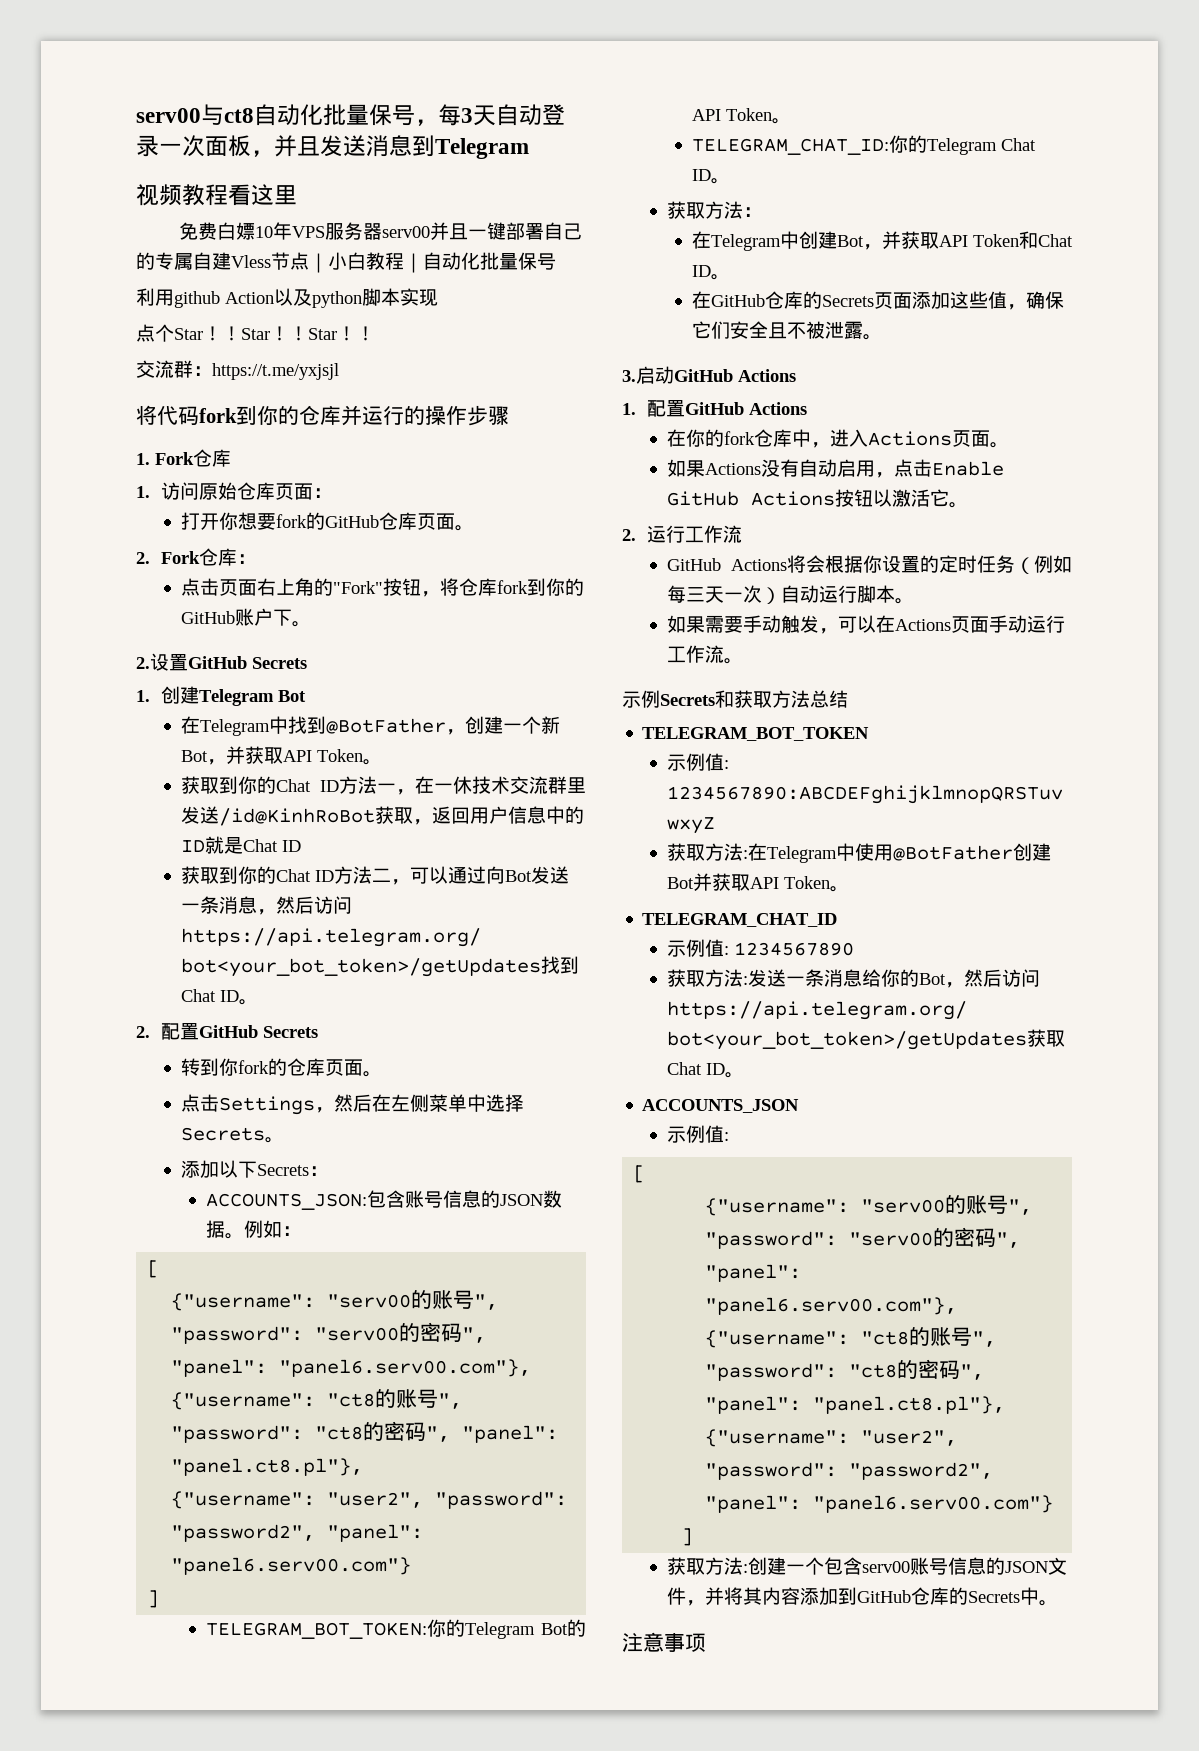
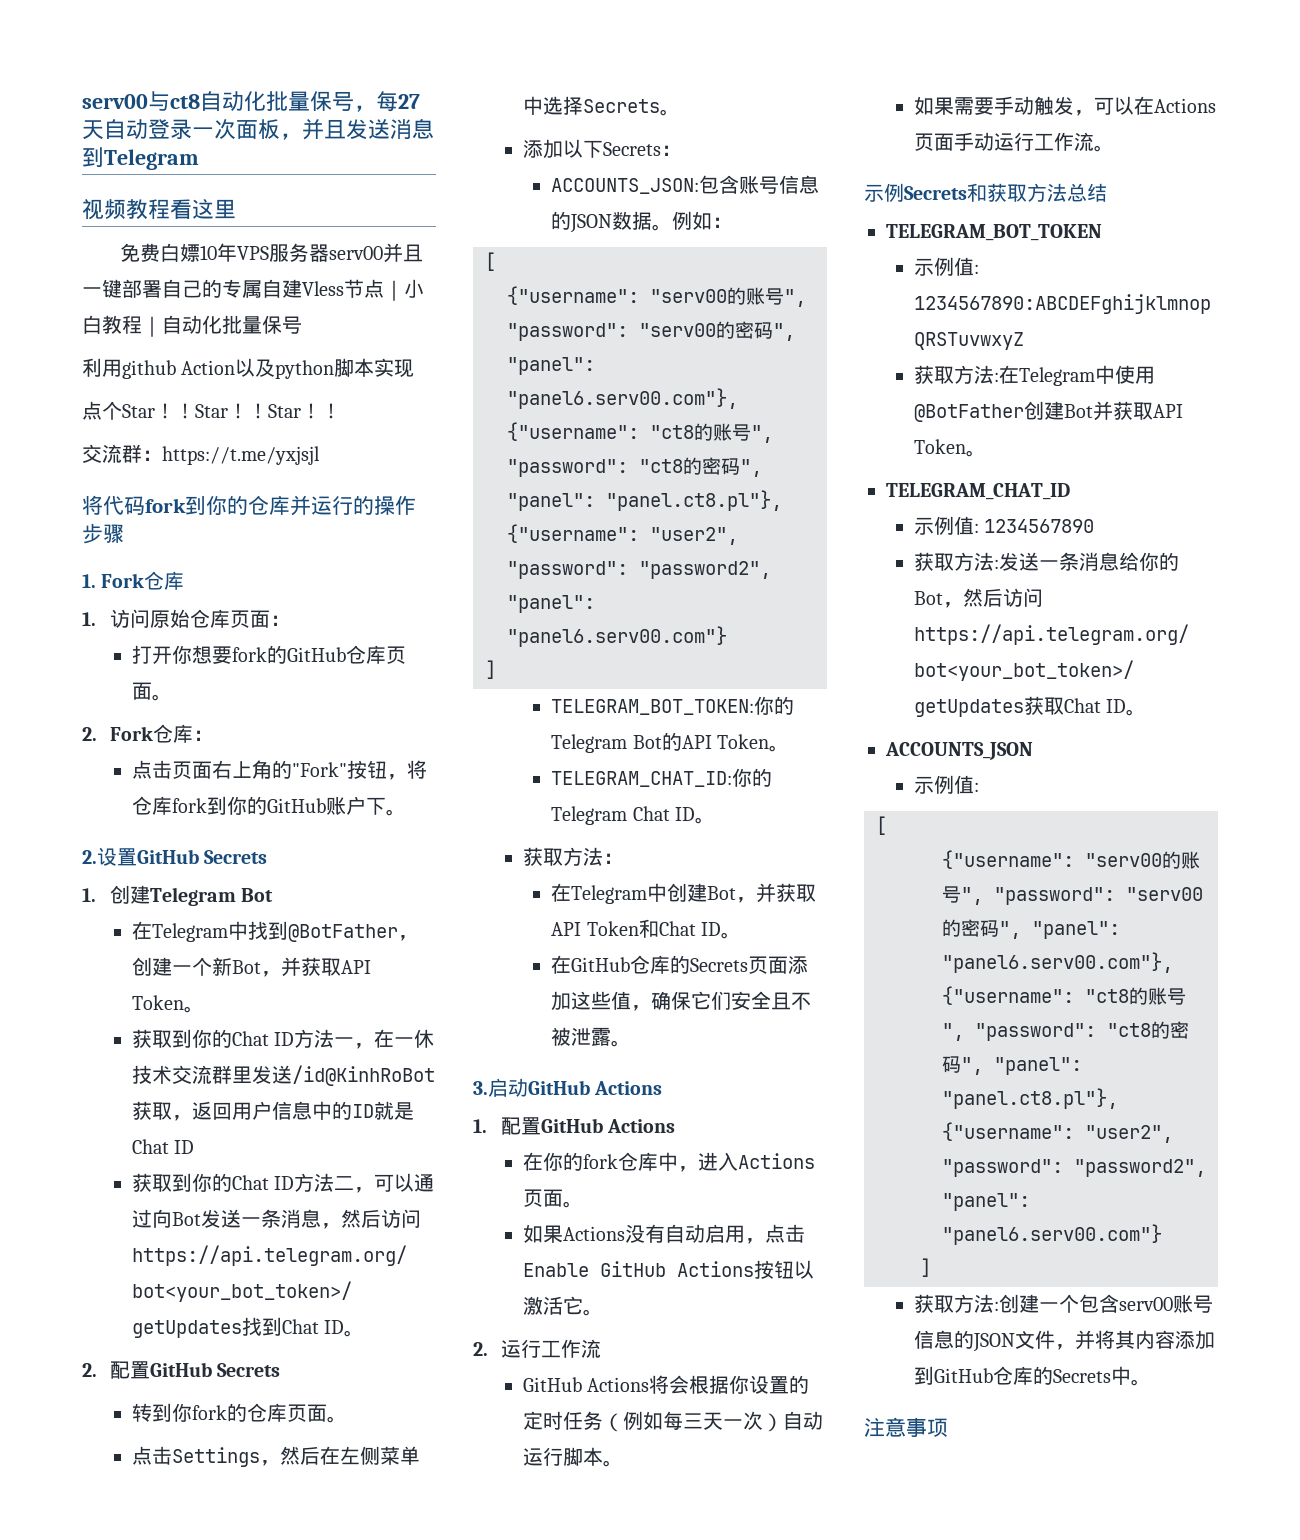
- serv00与ct8自动化批量保号，每3天自动登录一次面板，并且发送消息到Telegram
+ serv00与ct8自动化批量保号，每27天自动登录一次面板，并且发送消息到Telegram

